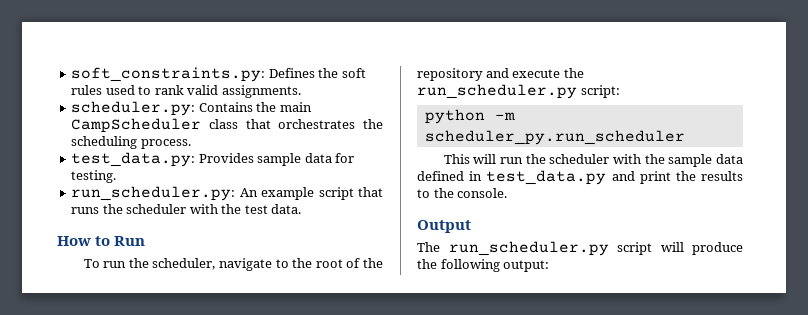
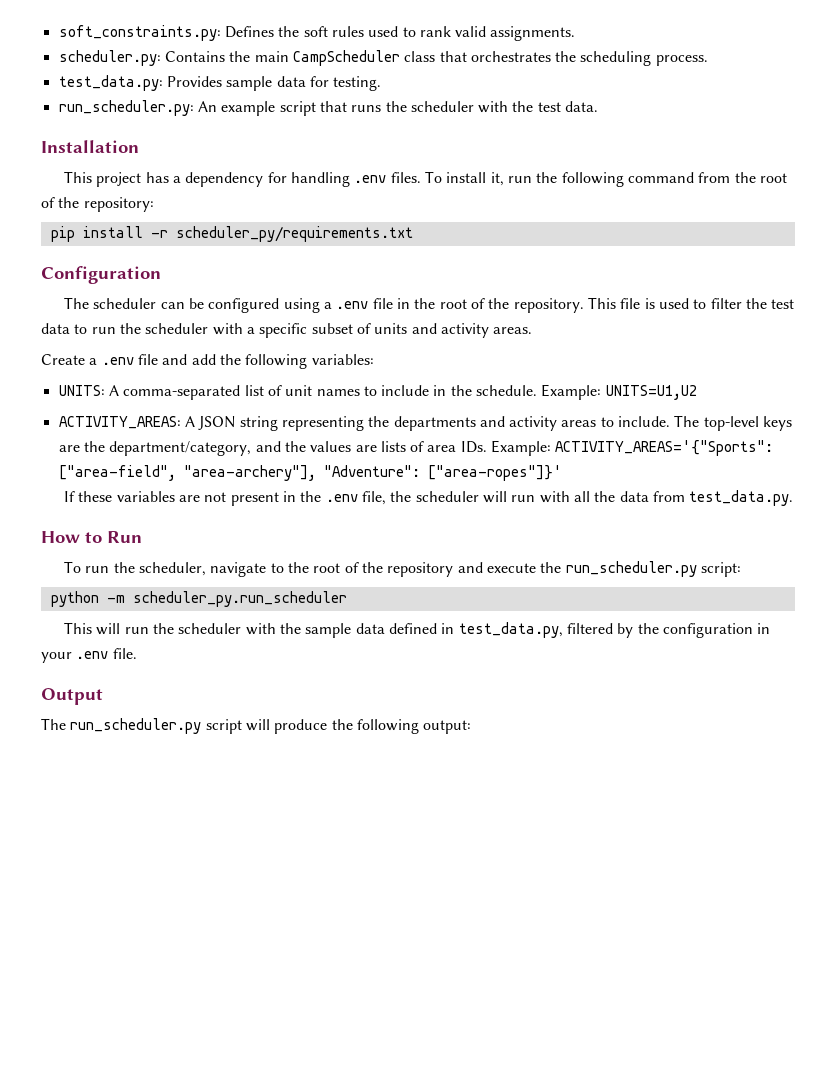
+ Installation
+ This project has a dependency for handling .env files. To install it, run the following command from the root of the repository:
+ pip install -r scheduler_py/requirements.txt
+ Configuration
+ The scheduler can be configured using a .env file in the root of the repository. This file is used to filter the test data to run the scheduler with a specific subset of units and activity areas.
+ Create a .env file and add the following variables:
+ UNITS: A comma-separated list of unit names to include in the schedule. Example: UNITS=U1,U2
+ ACTIVITY_AREAS: A JSON string representing the departments and activity areas to include. The top-level keys are the department/category, and the values are lists of area IDs. Example: ACTIVITY_AREAS='{"Sports": ["area-field", "area-archery"], "Adventure": ["area-ropes"]}'
+ If these variables are not present in the .env file, the scheduler will run with all the data from test_data.py.
- This will run the scheduler with the sample data defined in test_data.py and print the results to the console.
+ This will run the scheduler with the sample data defined in test_data.py, filtered by the configuration in your .env file.

